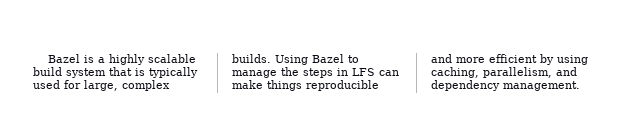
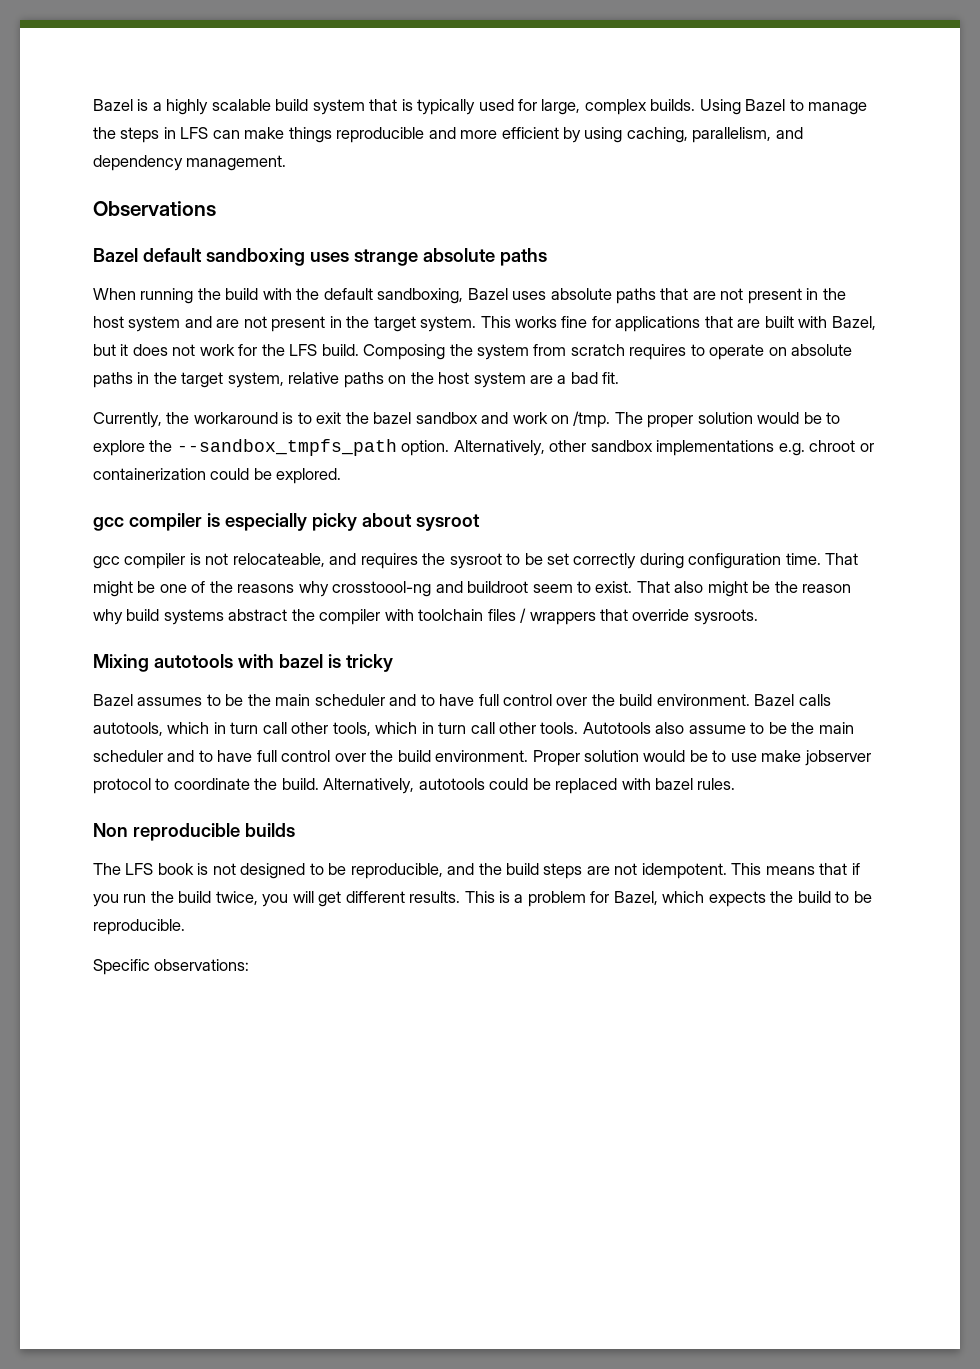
+ Observations
+ Bazel default sandboxing uses strange absolute paths
+ When running the build with the default sandboxing, Bazel uses absolute paths that are not present in the host system and are not present in the target system. This works fine for applications that are built with Bazel, but it does not work for the LFS build. Composing the system from scratch requires to operate on absolute paths in the target system, relative paths on the host system are a bad fit.
+ Currently, the workaround is to exit the bazel sandbox and work on /tmp. The proper solution would be to explore the --sandbox_tmpfs_path option. Alternatively, other sandbox implementations e.g. chroot or containerization could be explored.
+ gcc compiler is especially picky about sysroot
+ gcc compiler is not relocateable, and requires the sysroot to be set correctly during configuration time. That might be one of the reasons why crosstoool-ng and buildroot seem to exist. That also might be the reason why build systems abstract the compiler with toolchain files / wrappers that override sysroots.
+ Mixing autotools with bazel is tricky
+ Bazel assumes to be the main scheduler and to have full control over the build environment. Bazel calls autotools, which in turn call other tools, which in turn call other tools. Autotools also assume to be the main scheduler and to have full control over the build environment. Proper solution would be to use make jobserver protocol to coordinate the build. Alternatively, autotools could be replaced with bazel rules.
+ Non reproducible builds
+ The LFS book is not designed to be reproducible, and the build steps are not idempotent. This means that if you run the build twice, you will get different results. This is a problem for Bazel, which expects the build to be reproducible.
+ Specific observations:

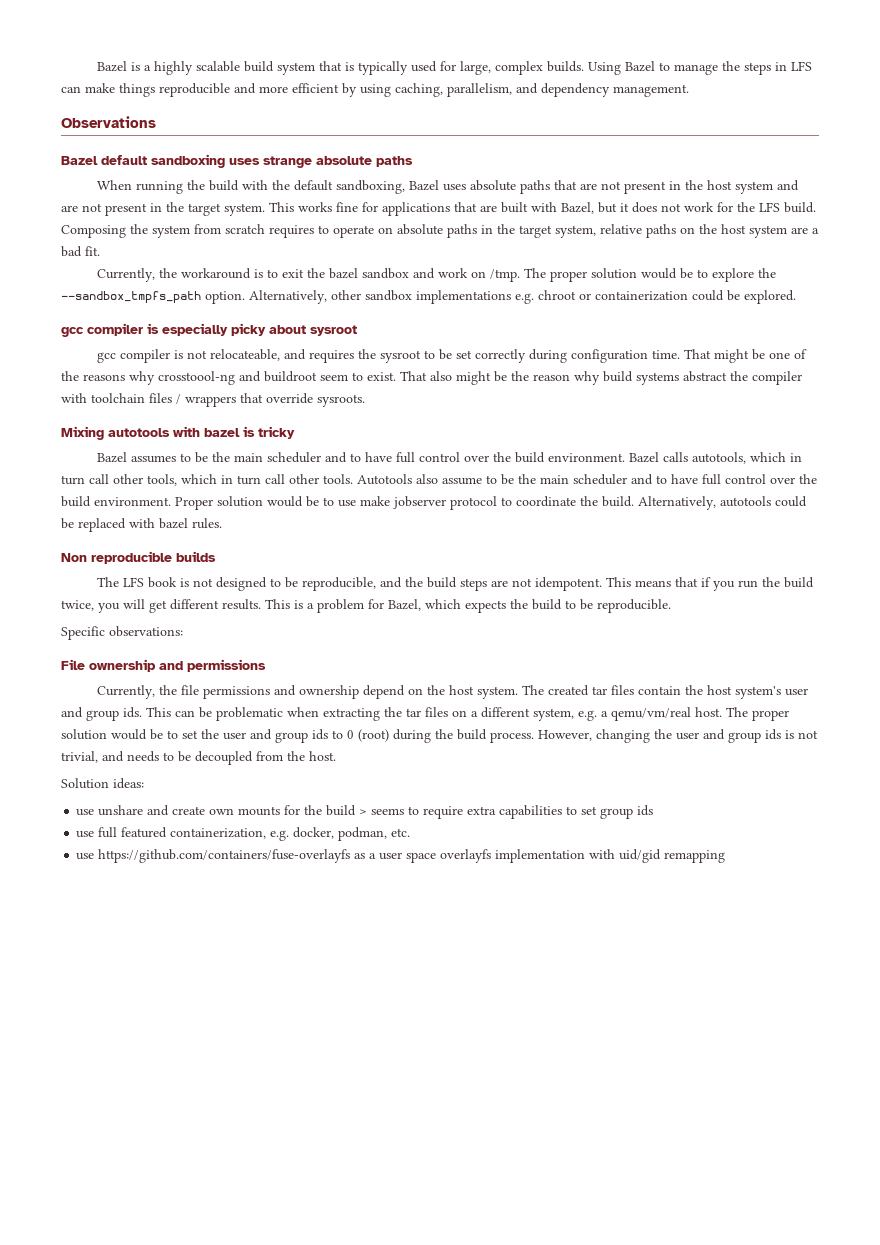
+ File ownership and permissions
+ Currently, the file permissions and ownership depend on the host system. The created tar files contain the host system's user and group ids. This can be problematic when extracting the tar files on a different system, e.g. a qemu/vm/real host. The proper solution would be to set the user and group ids to 0 (root) during the build process. However, changing the user and group ids is not trivial, and needs to be decoupled from the host.
+ Solution ideas:
+ use unshare and create own mounts for the build > seems to require extra capabilities to set group ids
+ use full featured containerization, e.g. docker, podman, etc.
+ use https://github.com/containers/fuse-overlayfs as a user space overlayfs implementation with uid/gid remapping

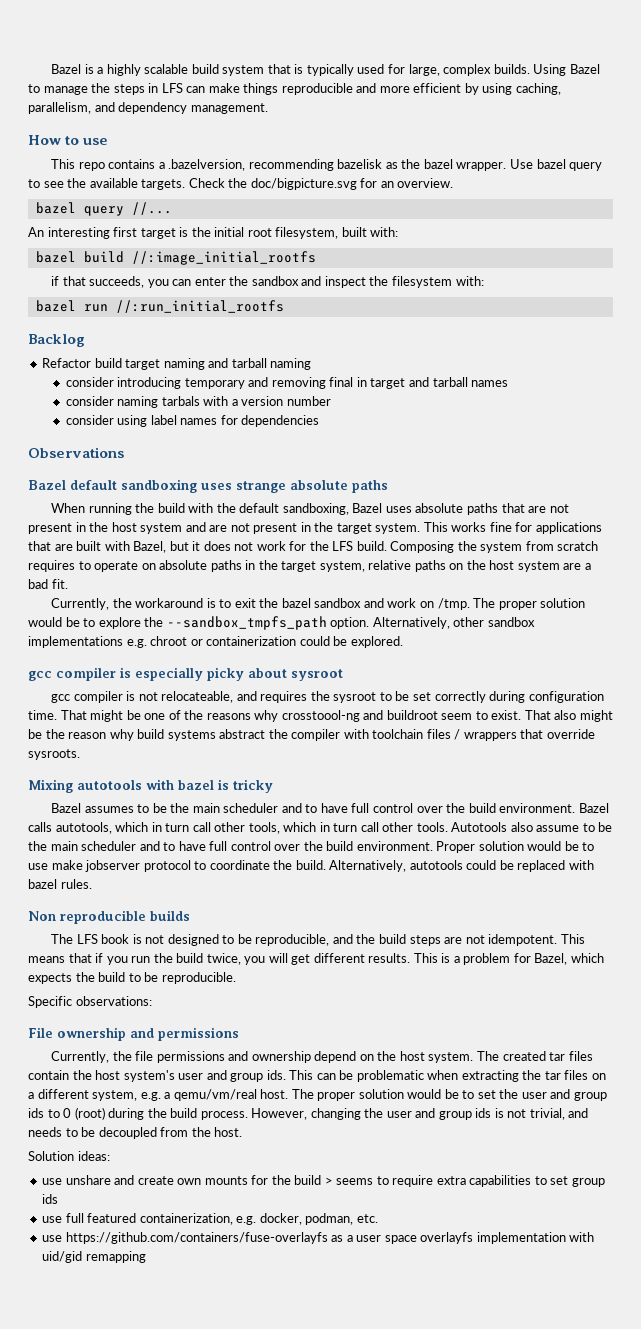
+ How to use
+ This repo contains a .bazelversion, recommending bazelisk as the bazel wrapper. Use bazel query to see the available targets. Check the doc/bigpicture.svg for an overview.
+ bazel query //...
+ An interesting first target is the initial root filesystem, built with:
+ bazel build //:image_initial_rootfs
+ if that succeeds, you can enter the sandbox and inspect the filesystem with:
+ bazel run //:run_initial_rootfs
+ Backlog
+ Refactor build target naming and tarball naming
+ consider introducing temporary and removing final in target and tarball names
+ consider naming tarbals with a version number
+ consider using label names for dependencies

